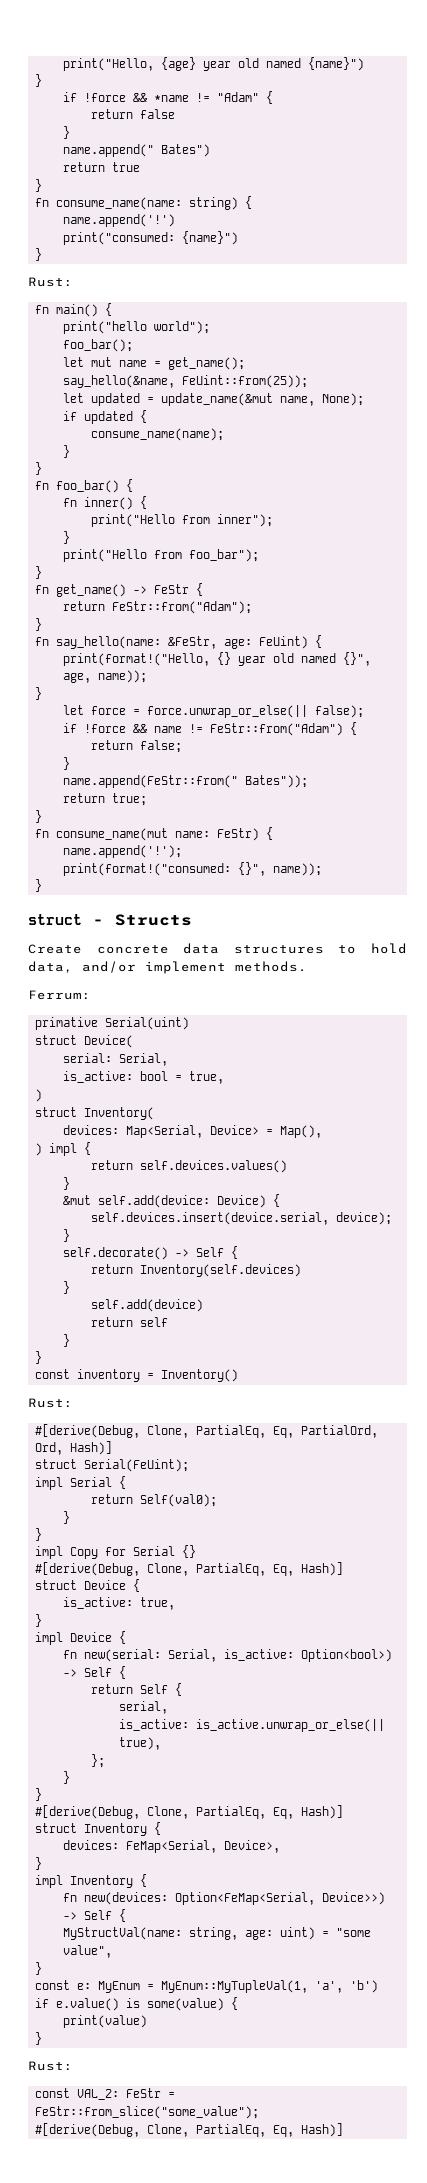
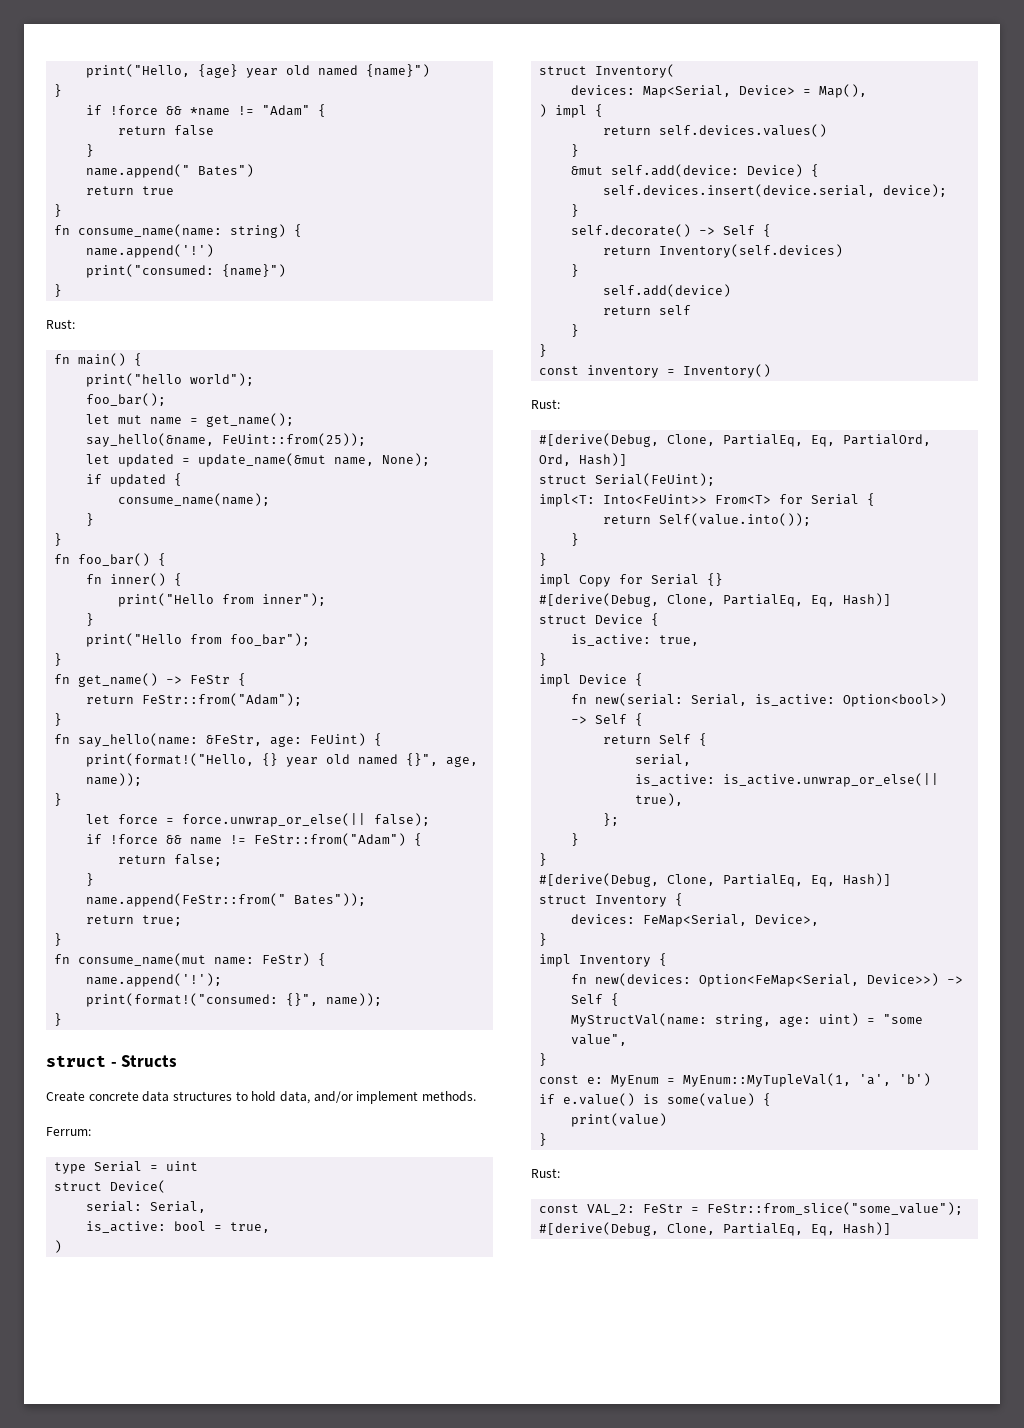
- primative Serial(uint)
+ type Serial = uint
- impl Serial {
+ impl<T: Into<FeUint>> From<T> for Serial {
- return Self(val0);
+ return Self(value.into());

